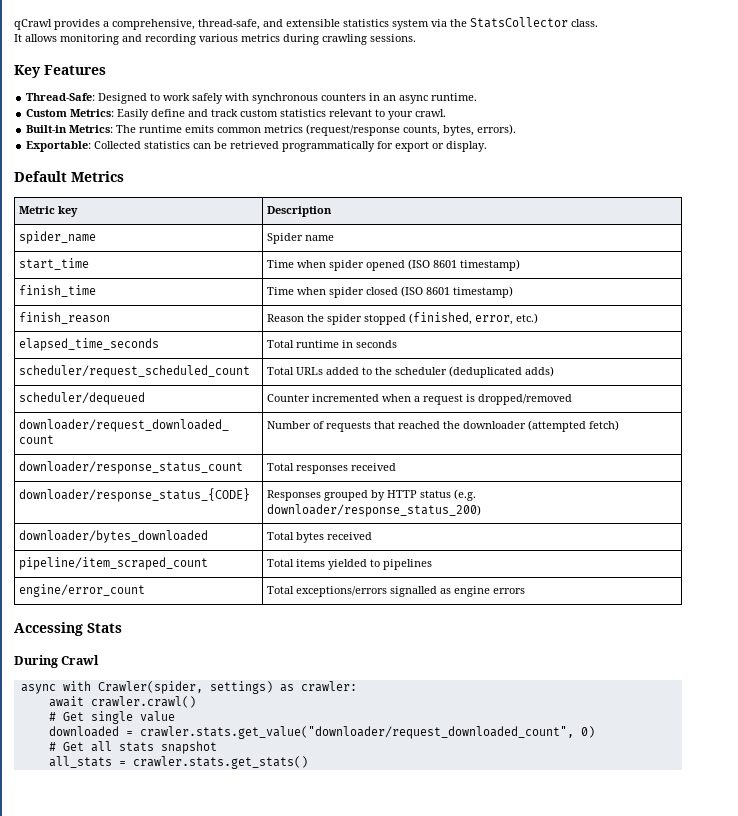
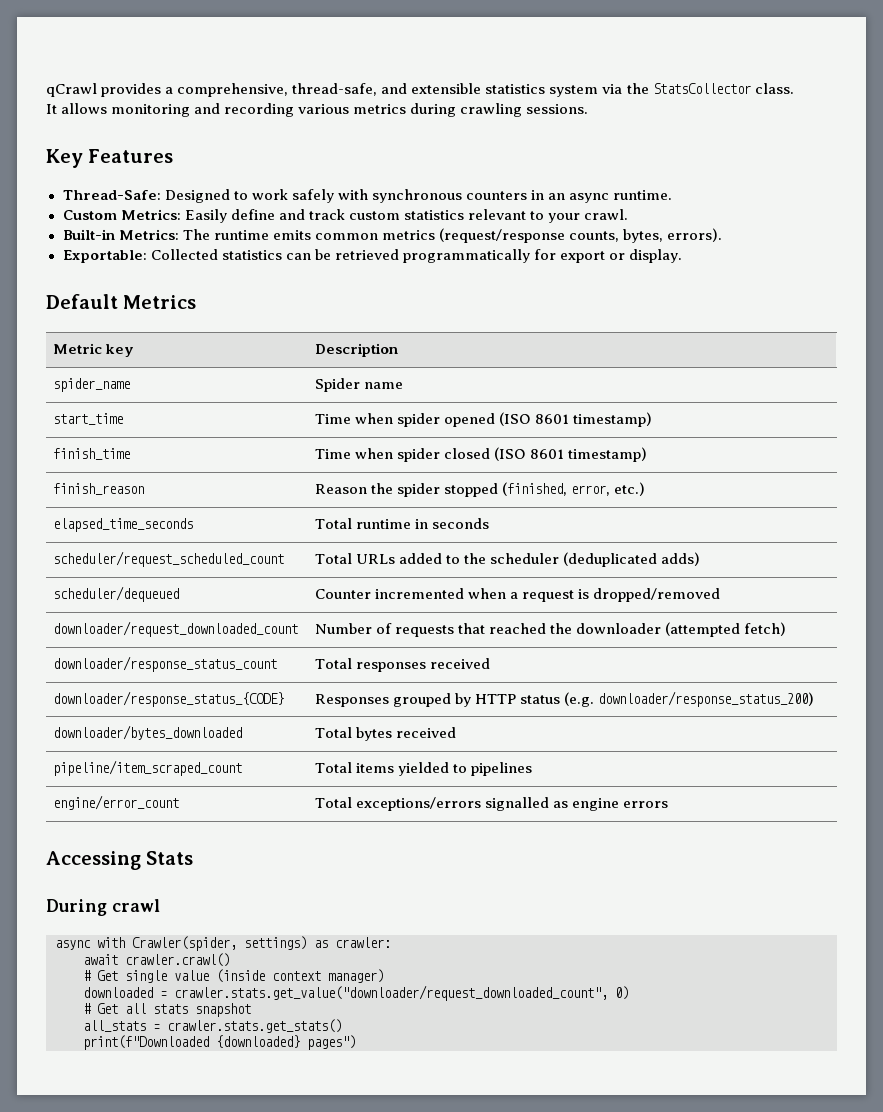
- During Crawl
+ During crawl
- # Get single value
+ # Get single value (inside context manager)
+ print(f"Downloaded {downloaded} pages")

